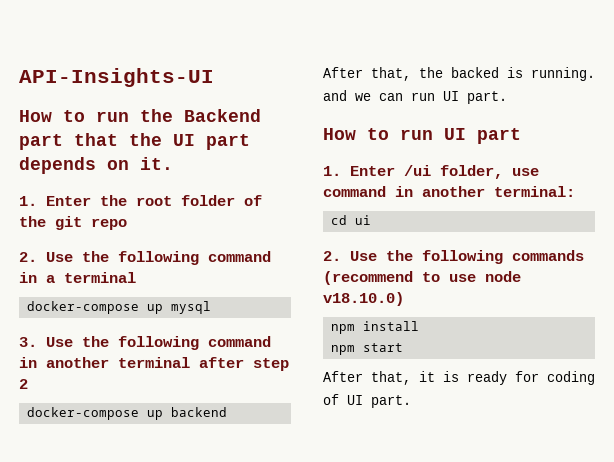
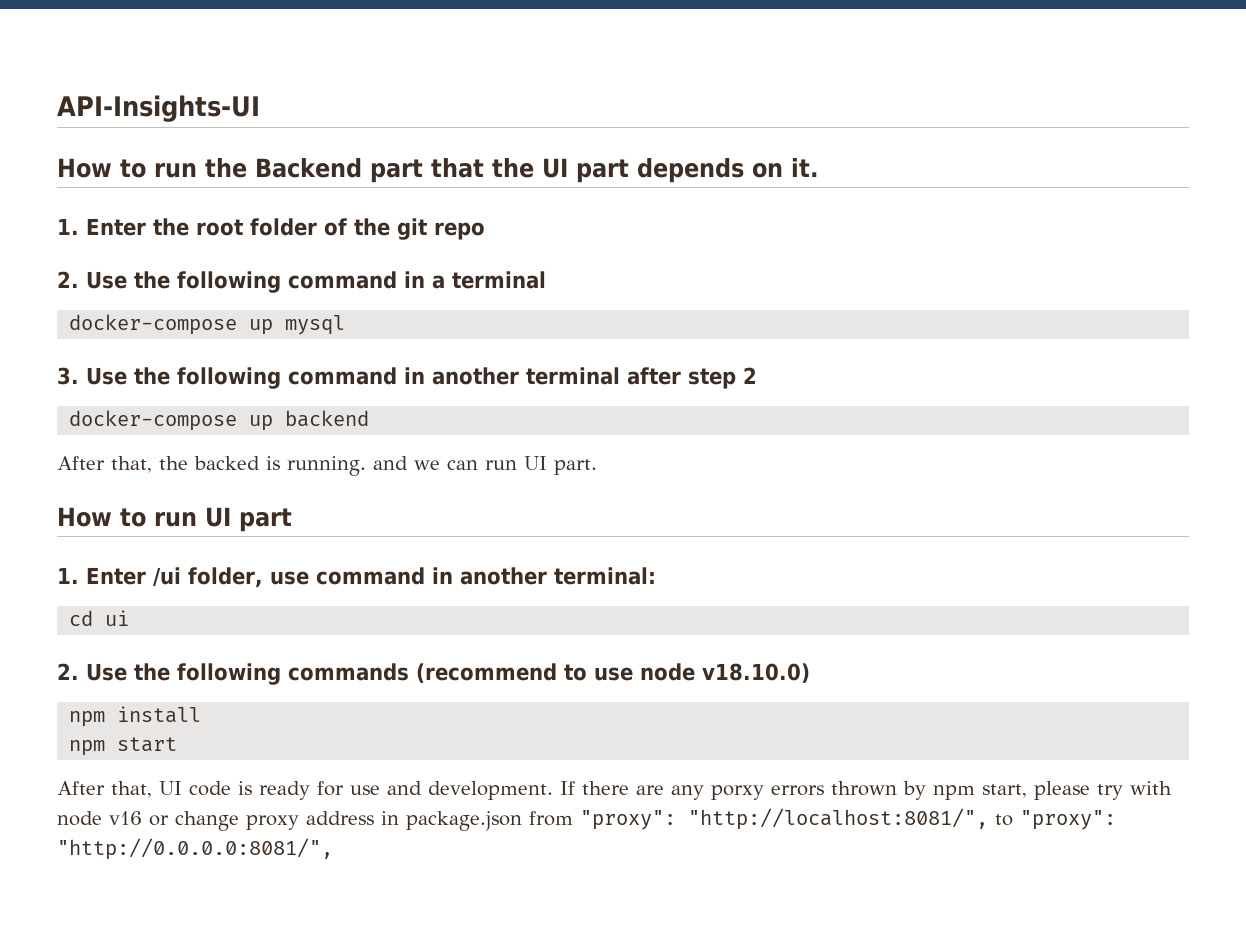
- After that, it is ready for coding of UI part.
+ After that, UI code is ready for use and development. If there are any porxy errors thrown by npm start, please try with node v16 or change proxy address in package.json from "proxy": "http://localhost:8081/", to "proxy": "http://0.0.0.0:8081/",

